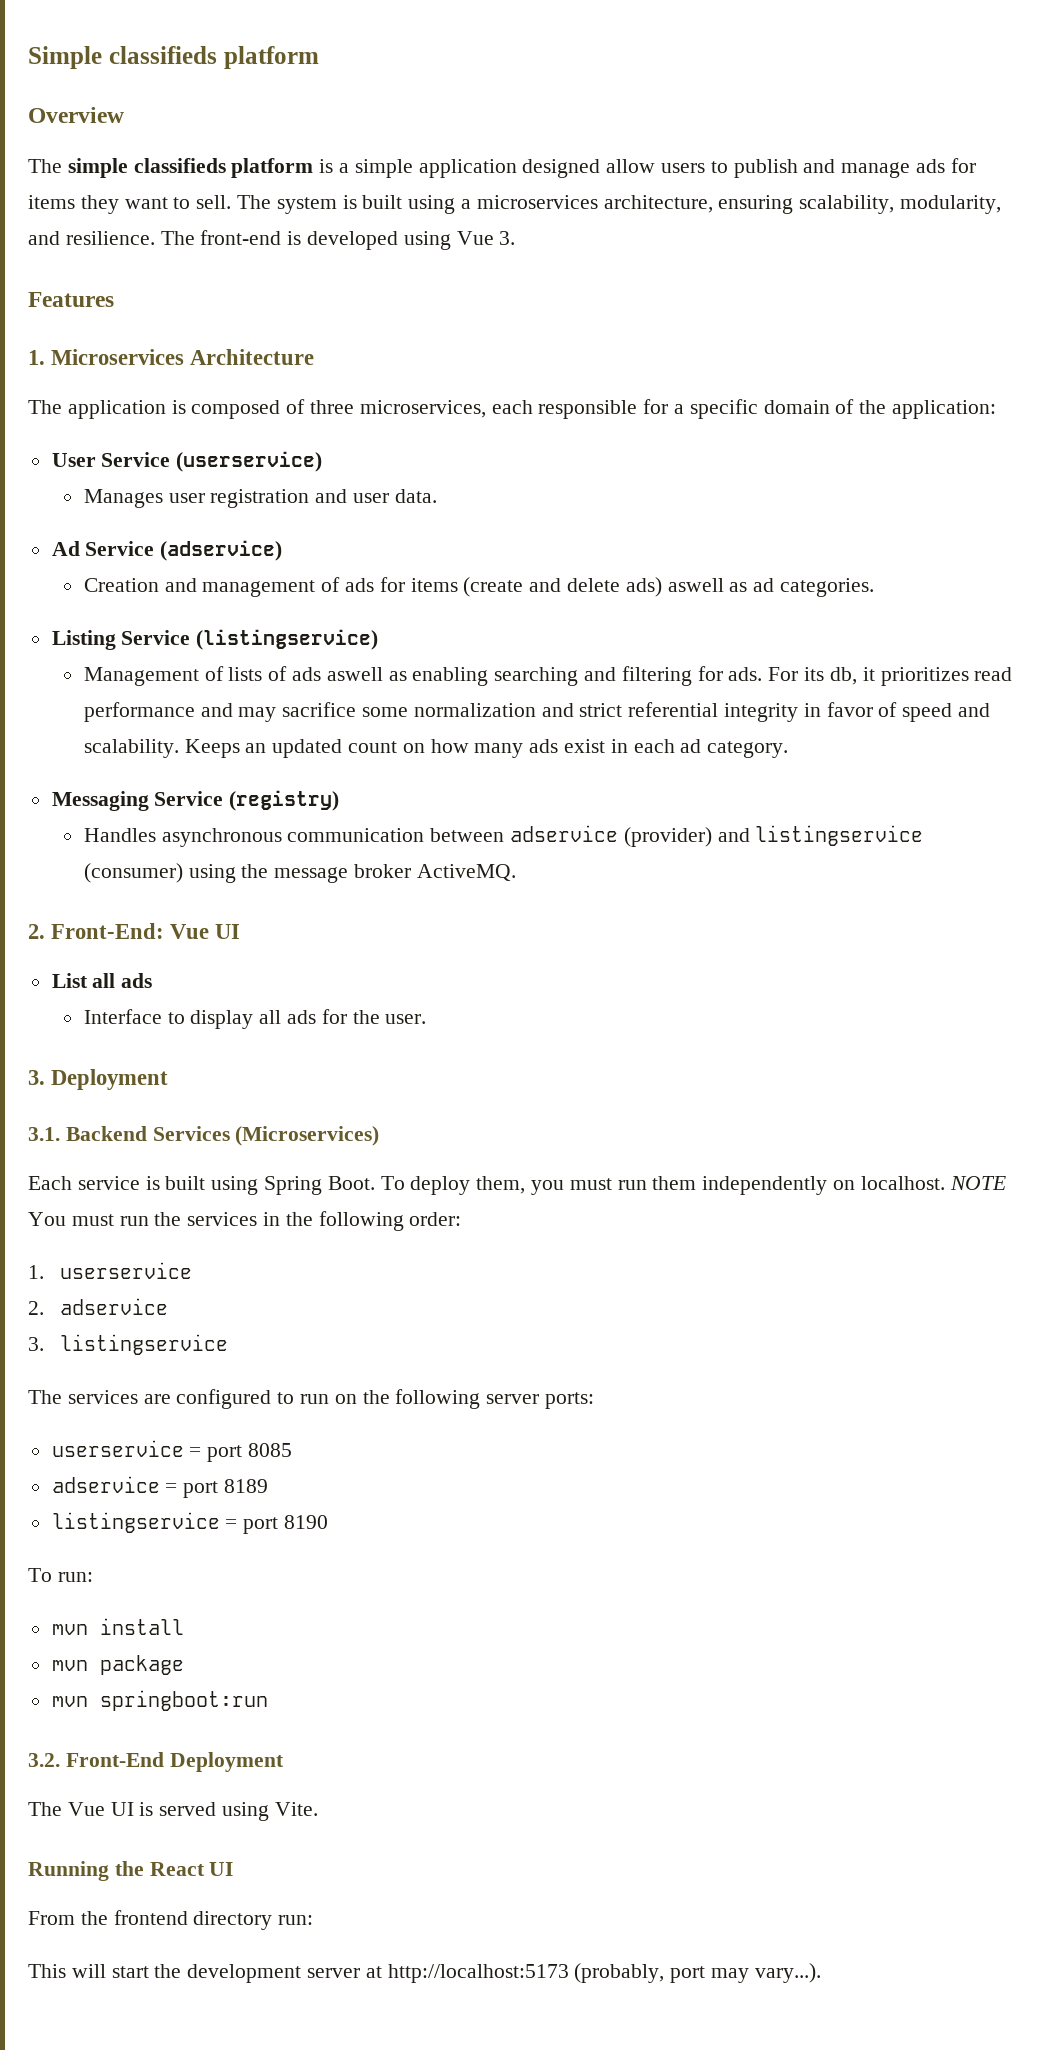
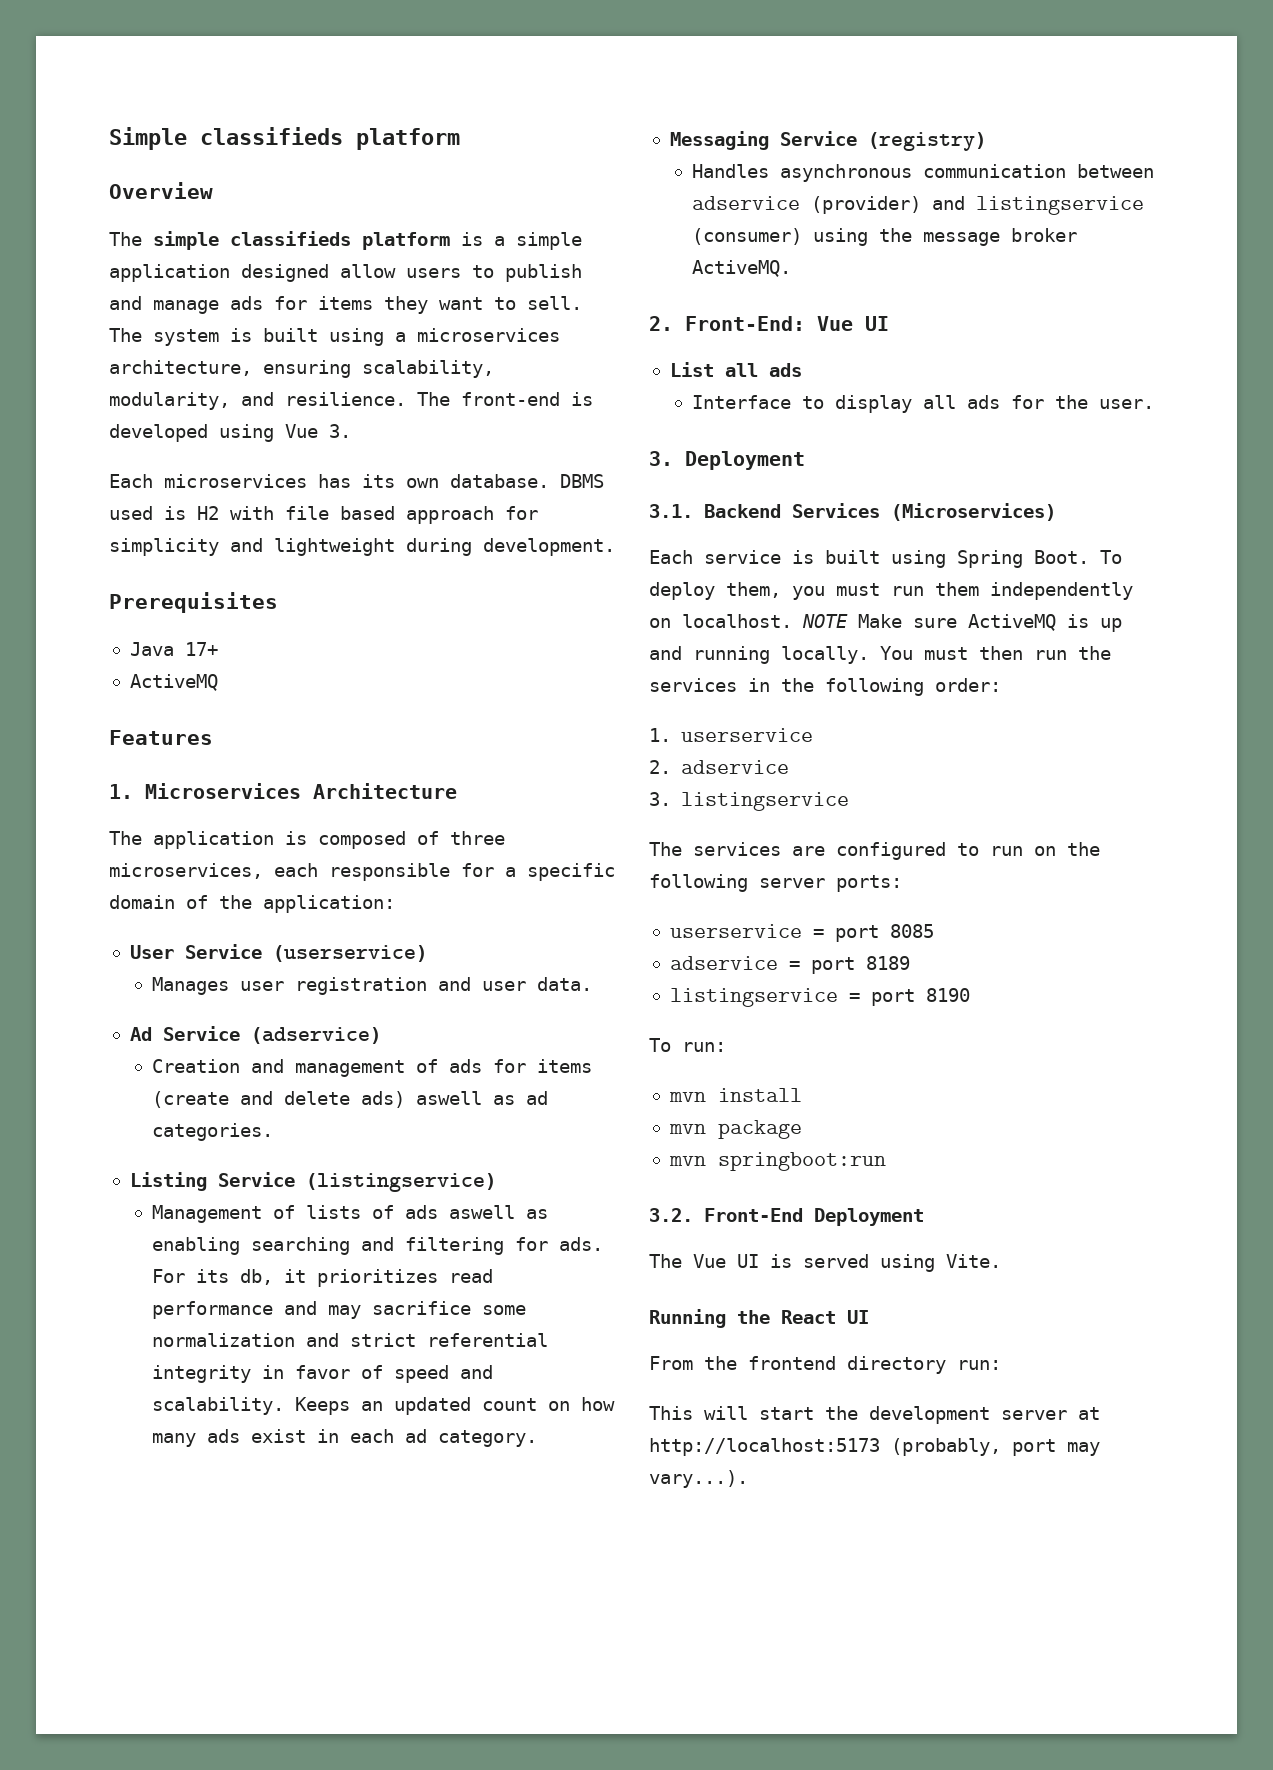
+ Each microservices has its own database. DBMS used is H2 with file based approach for simplicity and lightweight during development.
+ Prerequisites
+ Java 17+
+ ActiveMQ
- NOTE You must run the services in the following order:
+ NOTE Make sure ActiveMQ is up and running locally. You must then run the services in the following order:

